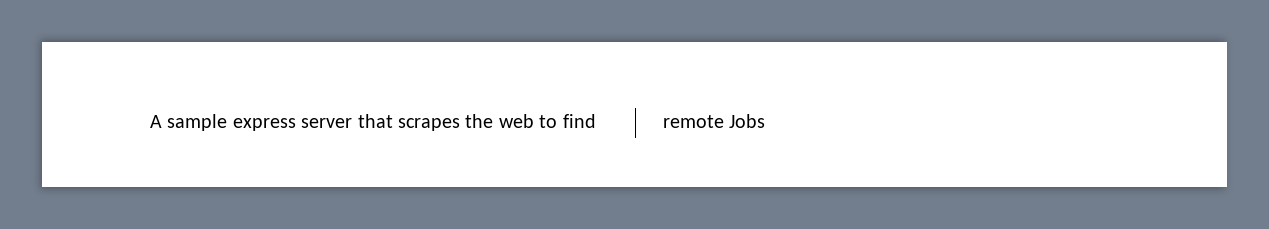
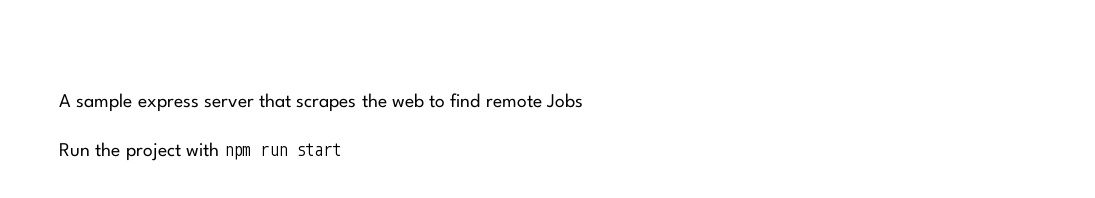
+ Run the project with npm run start

